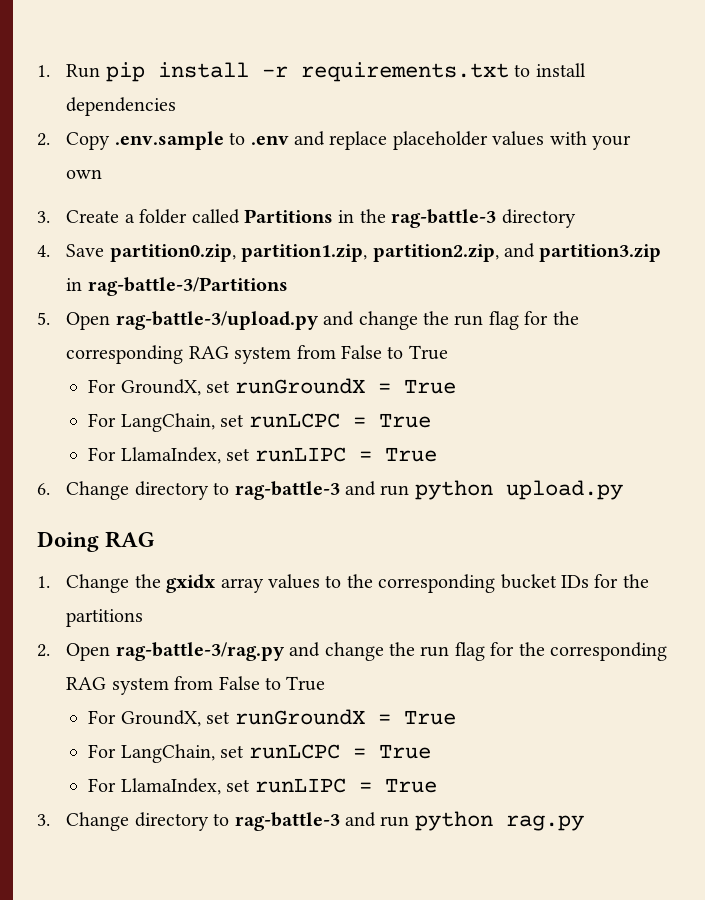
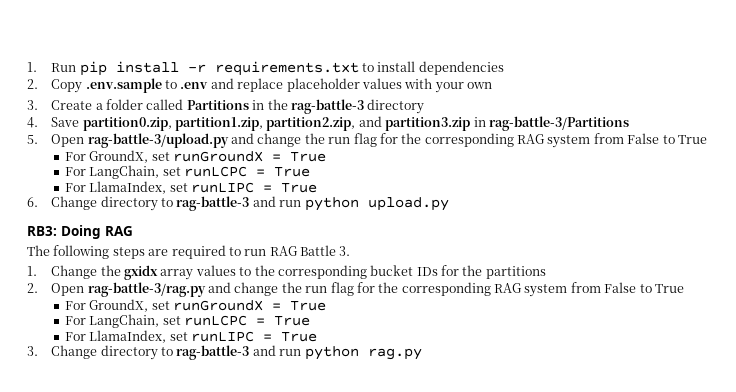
- Doing RAG
+ RB3: Doing RAG
+ The following steps are required to run RAG Battle 3.

